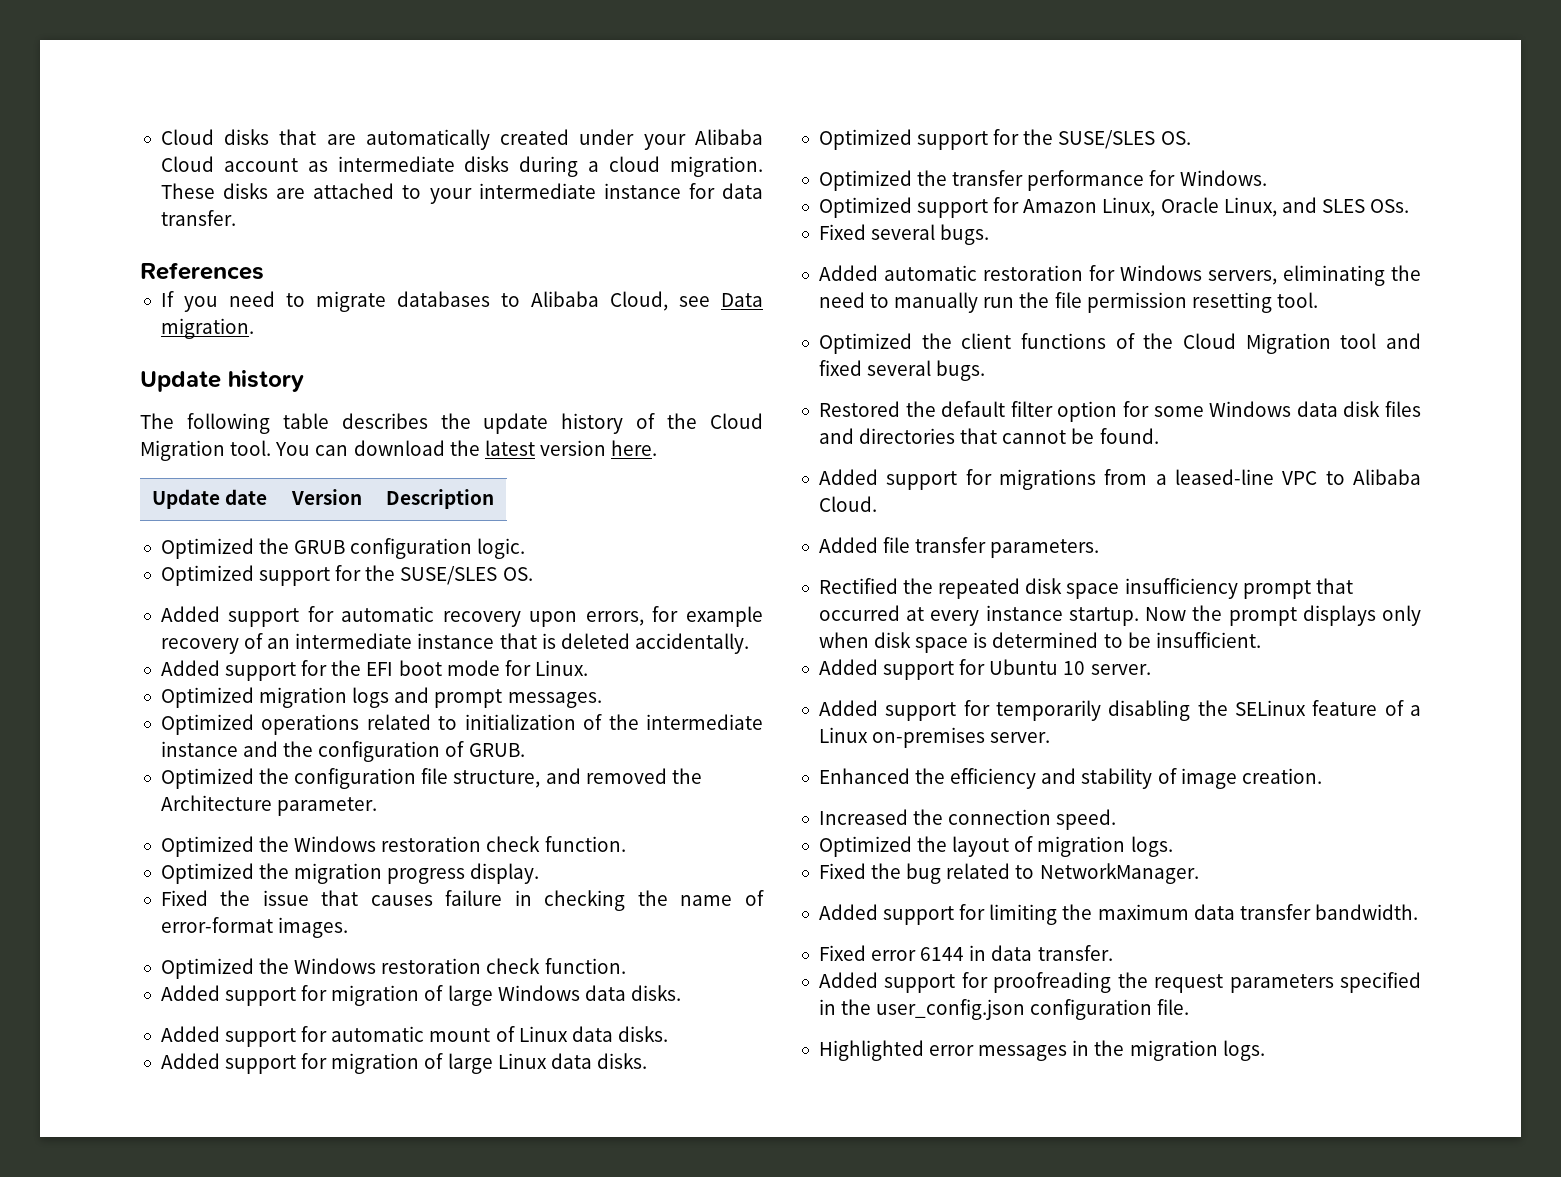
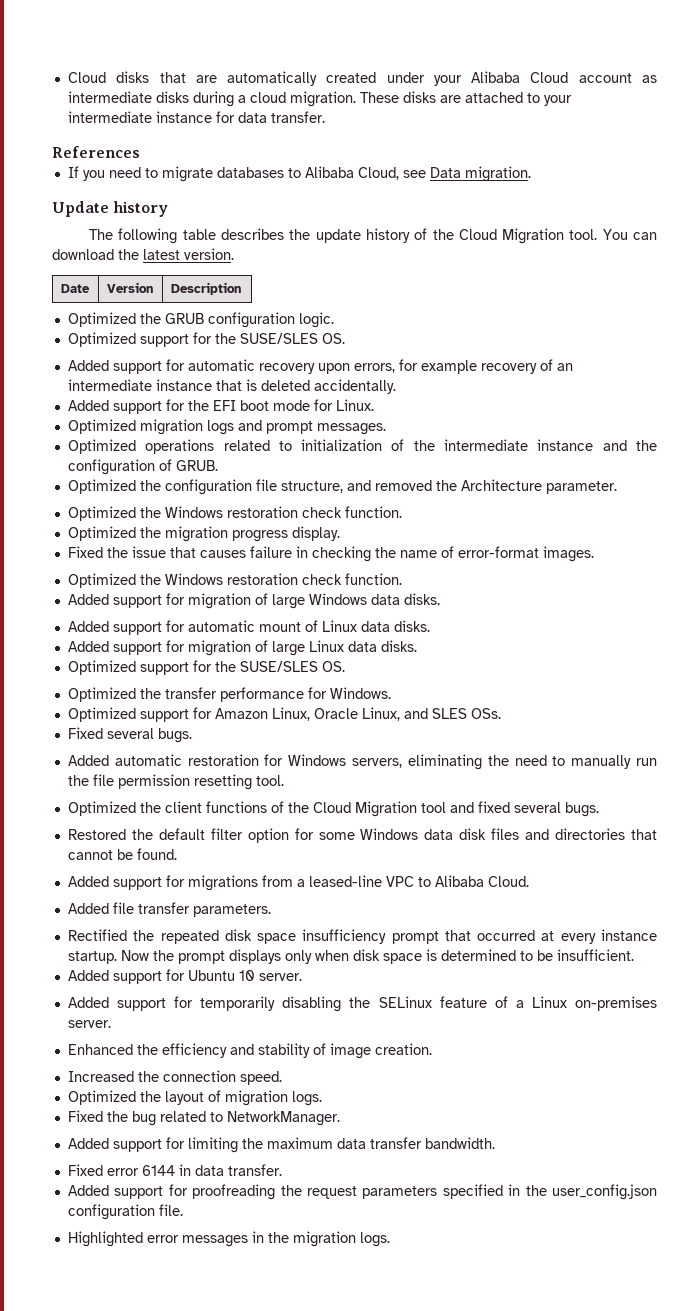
- You can download the latest version here.
- Update date | Version | Description
+ You can download the latest version.
+ Date | Version | Description

